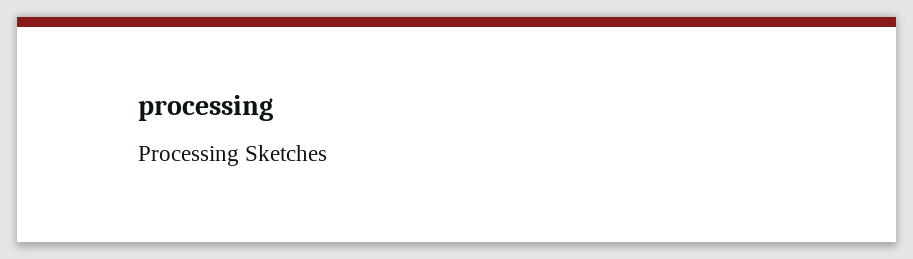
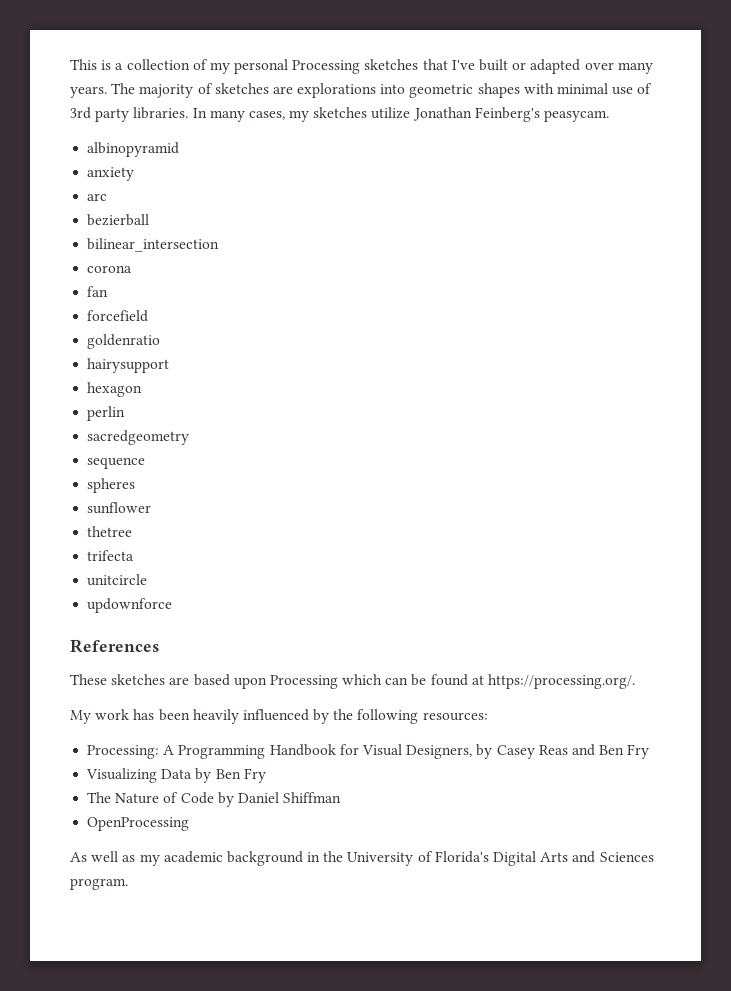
- processing
- Processing Sketches
+ This is a collection of my personal Processing sketches that I've built or adapted over many years. The majority of sketches are explorations into geometric shapes with minimal use of 3rd party libraries. In many cases, my sketches utilize Jonathan Feinberg's peasycam.
+ albinopyramid
+ anxiety
+ arc
+ bezierball
+ bilinear_intersection
+ corona
+ fan
+ forcefield
+ goldenratio
+ hairysupport
+ hexagon
+ perlin
+ sacredgeometry
+ sequence
+ spheres
+ sunflower
+ thetree
+ trifecta
+ unitcircle
+ updownforce
+ References
+ These sketches are based upon Processing which can be found at https://processing.org/.
+ My work has been heavily influenced by the following resources:
+ Processing: A Programming Handbook for Visual Designers, by Casey Reas and Ben Fry
+ Visualizing Data by Ben Fry
+ The Nature of Code by Daniel Shiffman
+ OpenProcessing
+ As well as my academic background in the University of Florida's Digital Arts and Sciences program.

